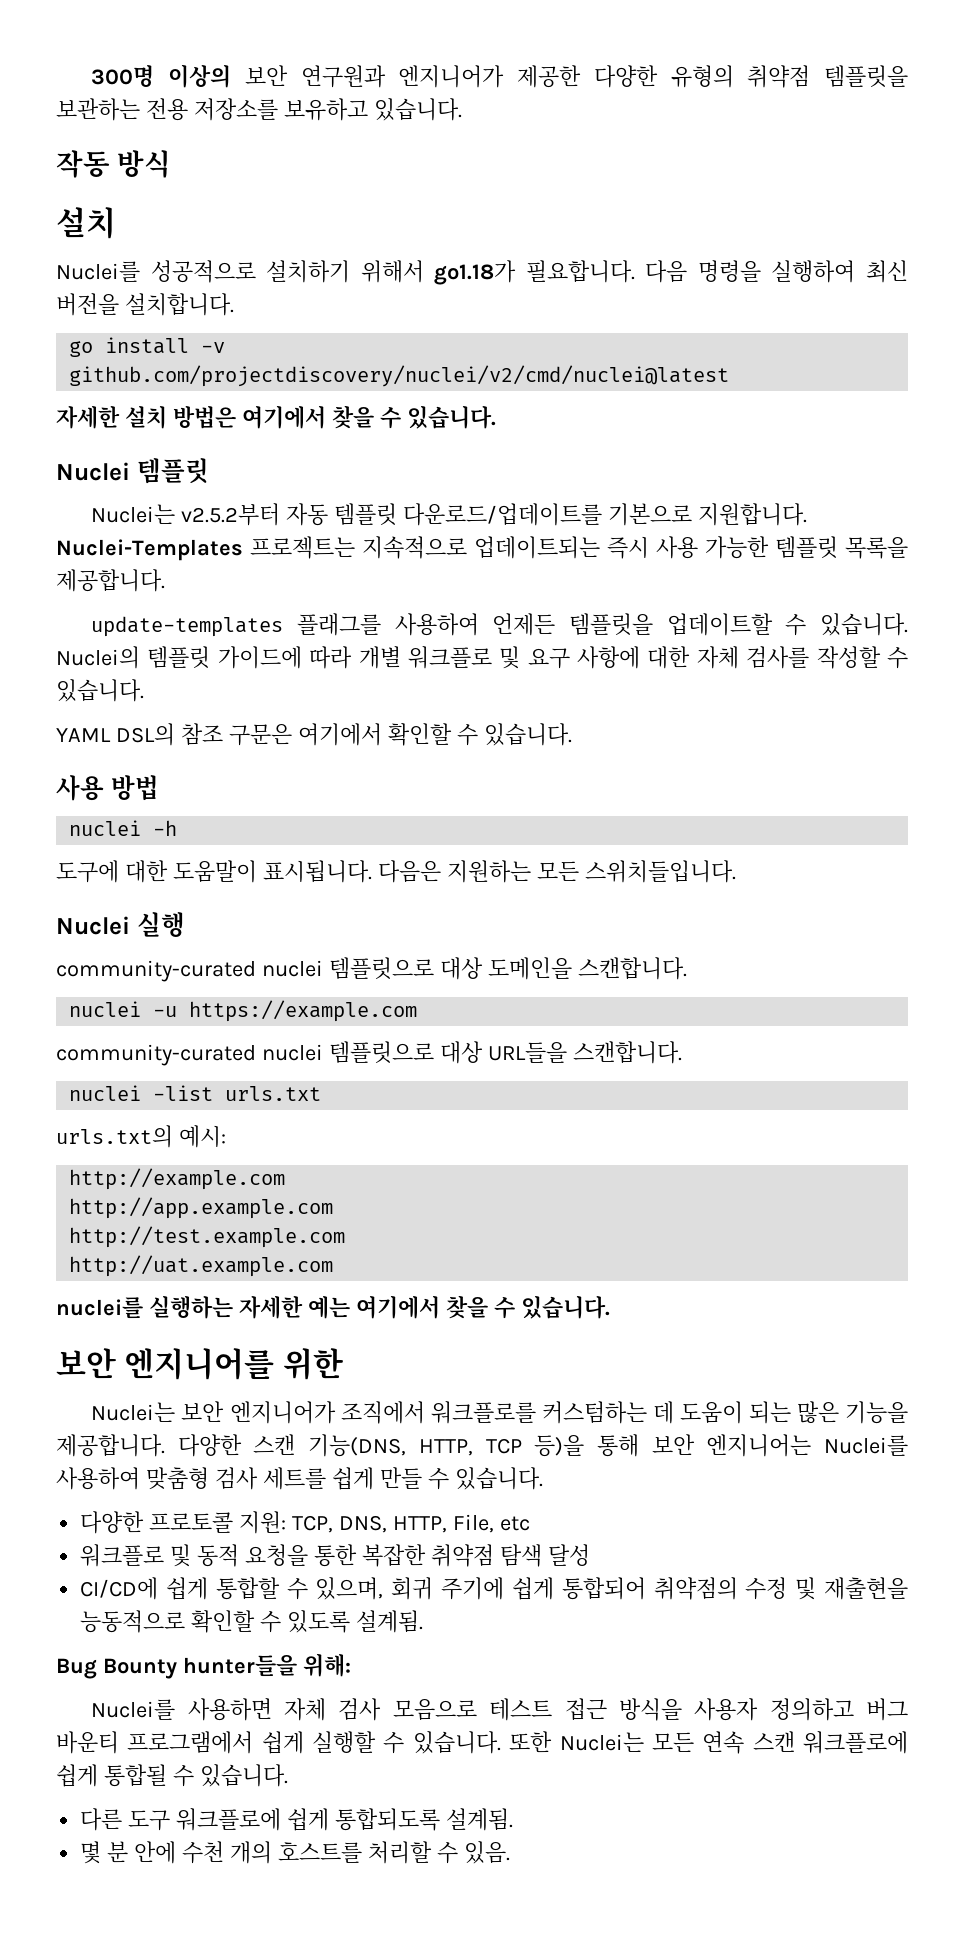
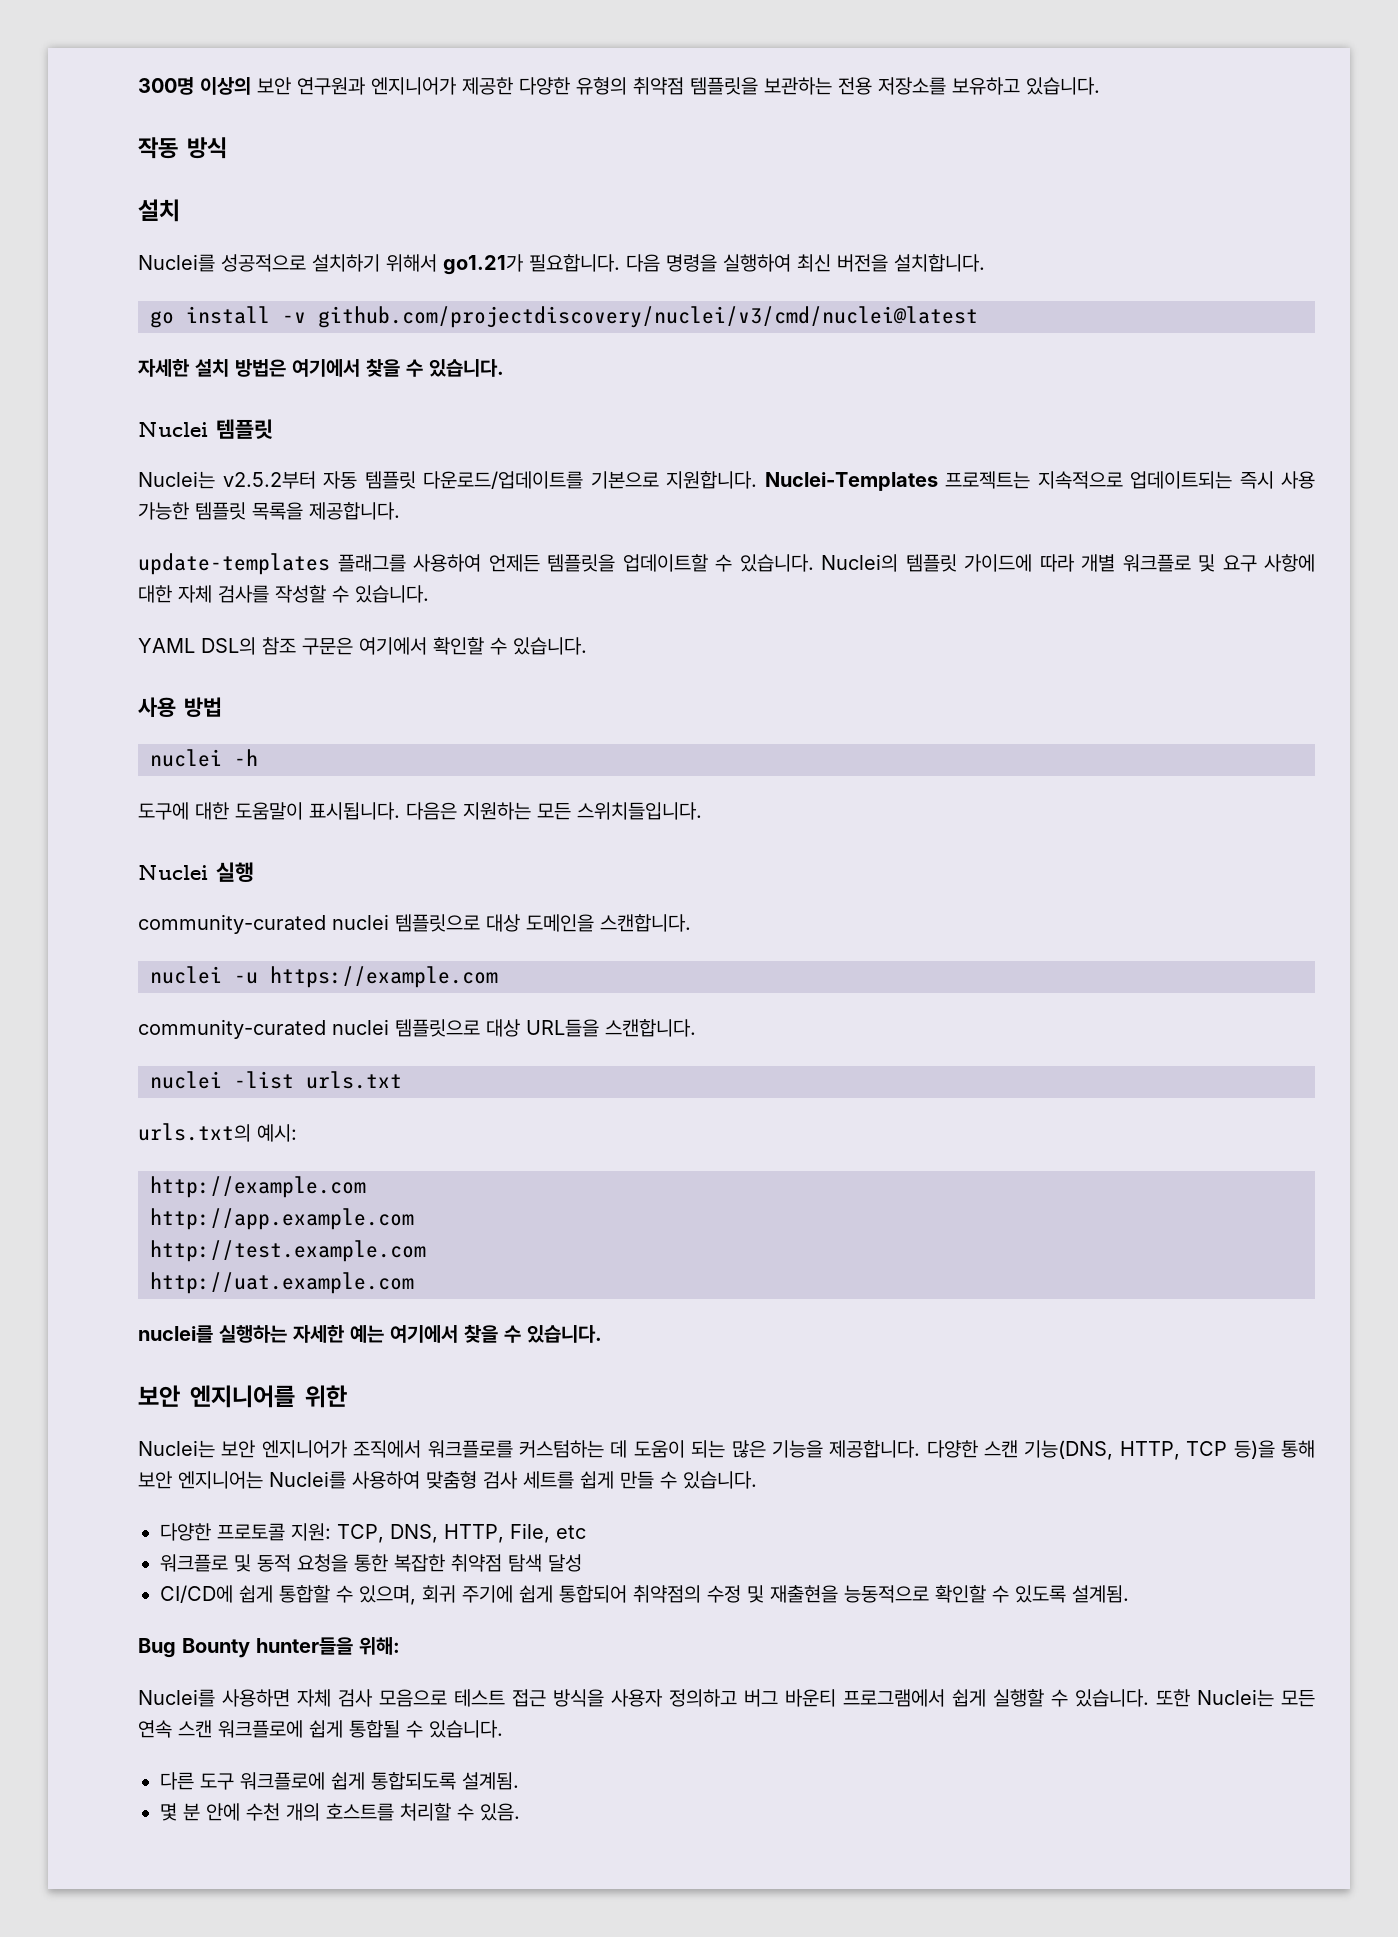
- Nuclei를 성공적으로 설치하기 위해서 go1.18가 필요합니다.
+ Nuclei를 성공적으로 설치하기 위해서 go1.21가 필요합니다.
- go install -v github.com/projectdiscovery/nuclei/v2/cmd/nuclei@latest
+ go install -v github.com/projectdiscovery/nuclei/v3/cmd/nuclei@latest

